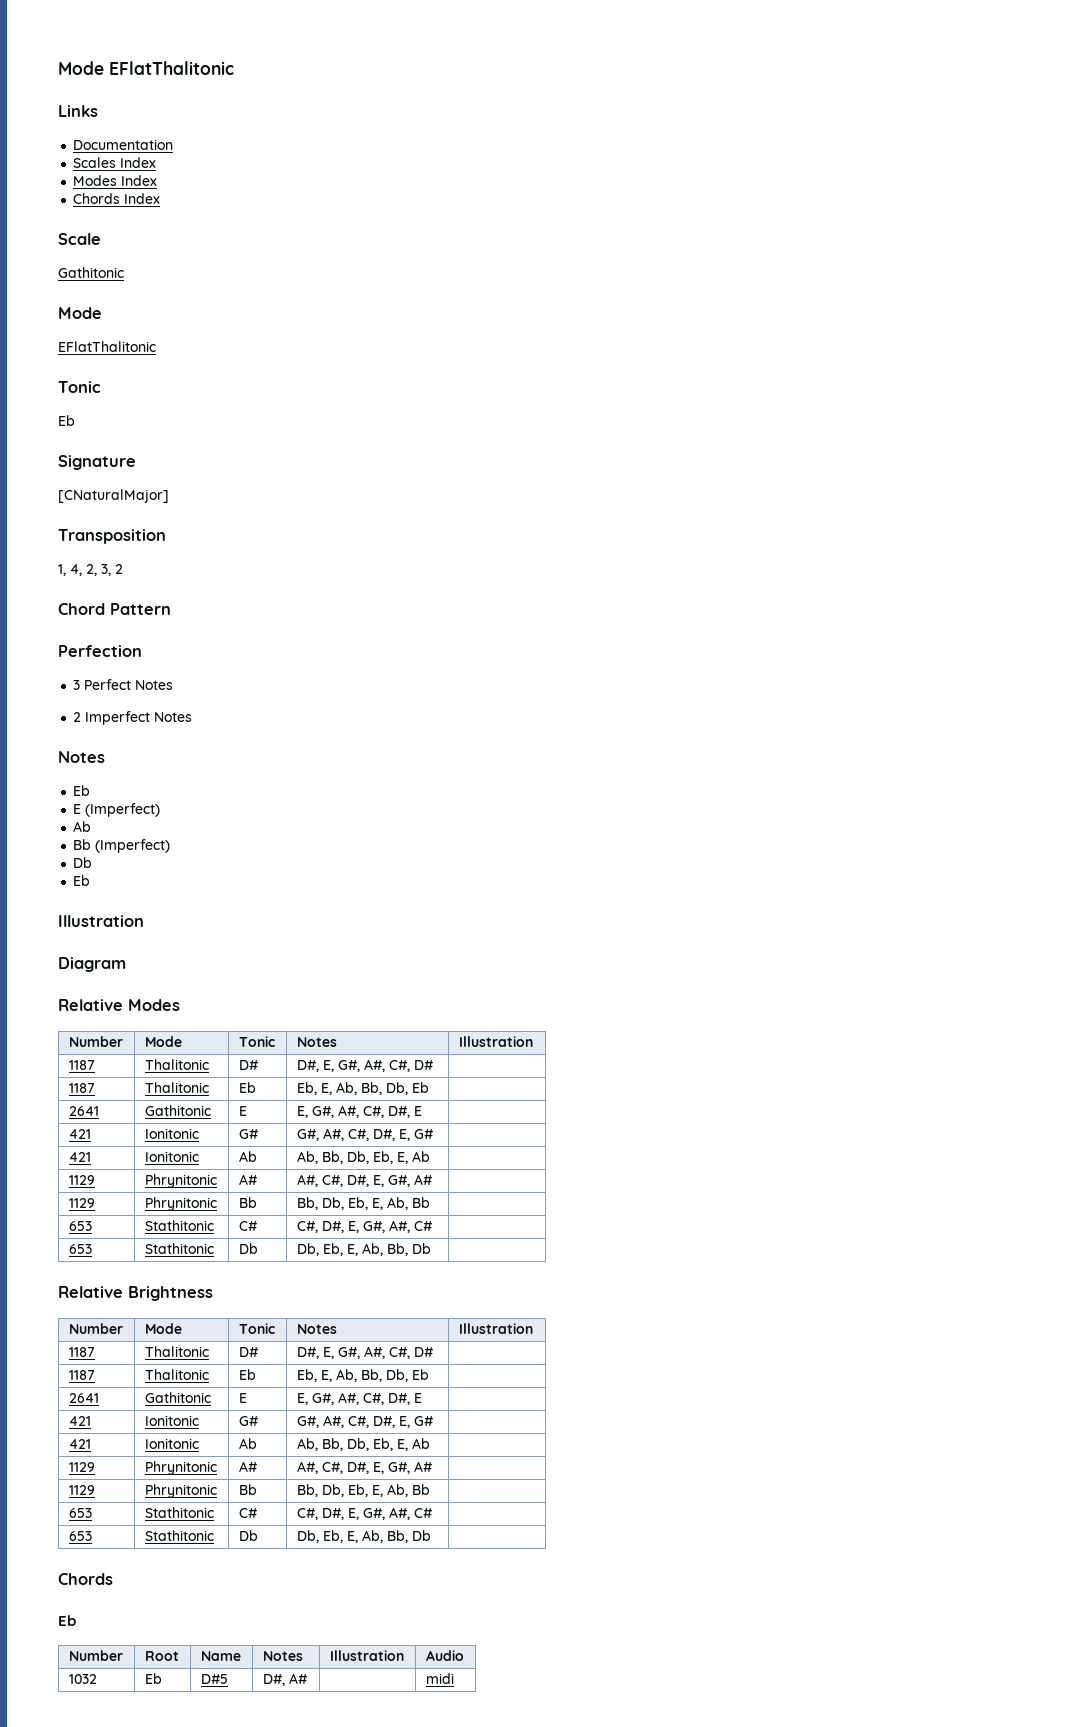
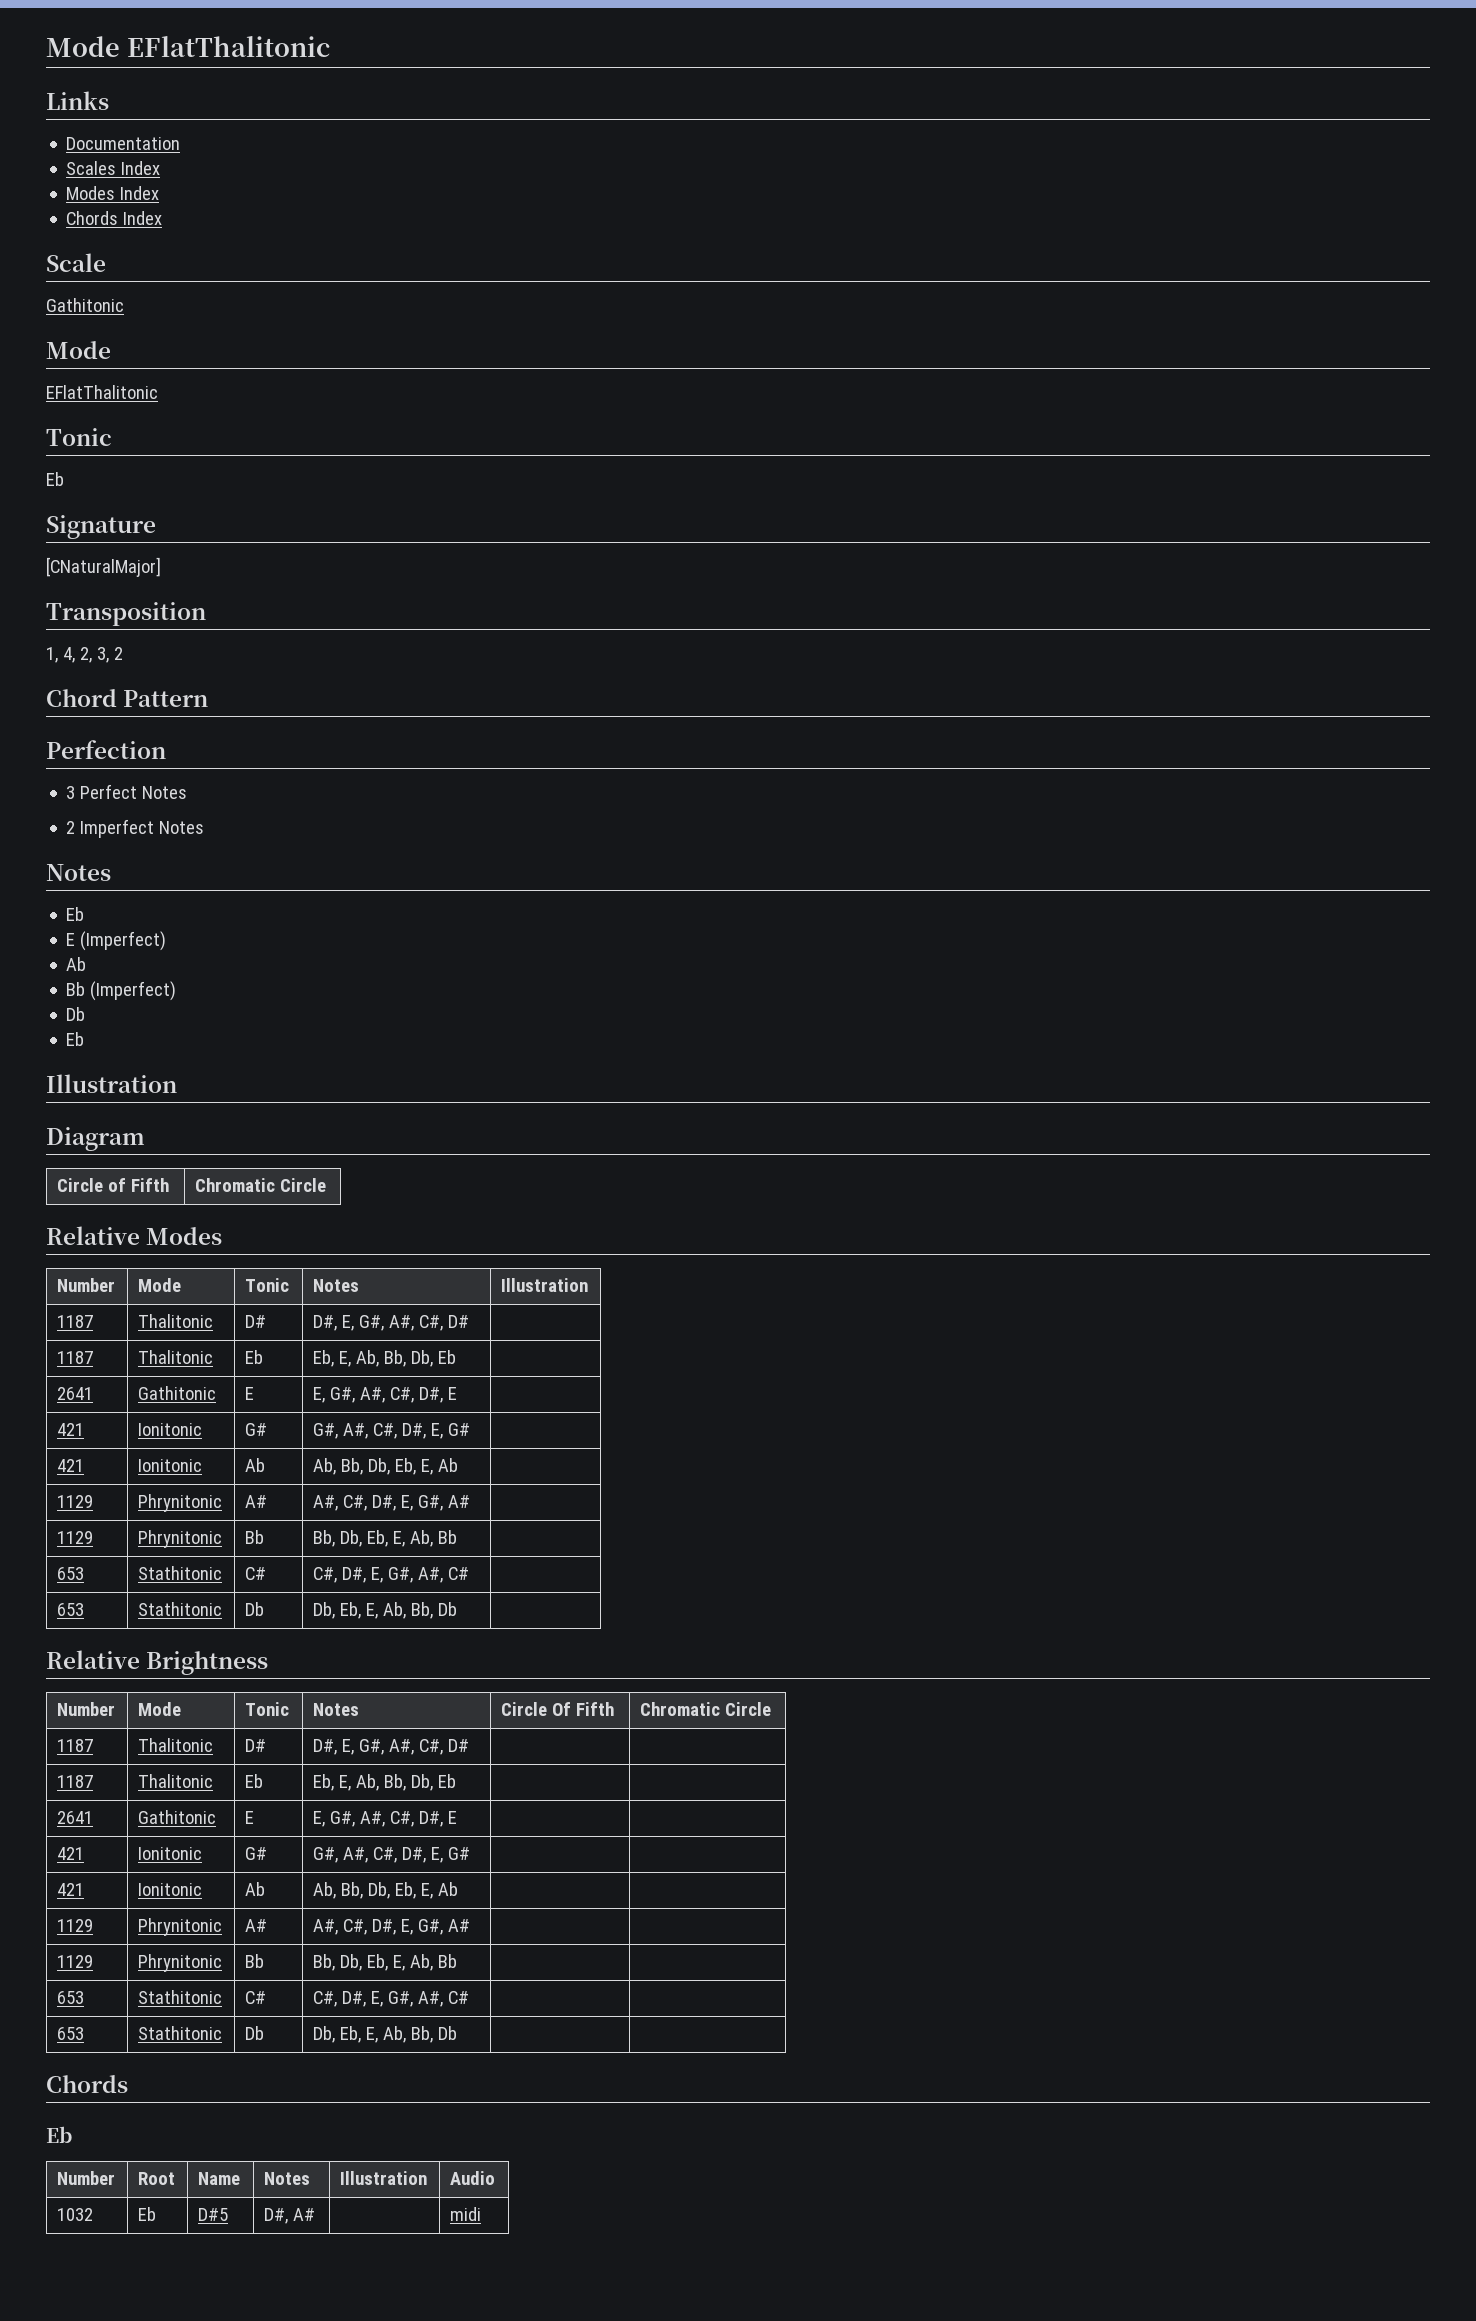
+ Circle of Fifth | Chromatic Circle
  Relative Brightness
- Number | Mode | Tonic | Notes | Illustration
- 1187 | Thalitonic | D# | D#, E, G#, A#, C#, D# |
- 1187 | Thalitonic | Eb | Eb, E, Ab, Bb, Db, Eb |
- 2641 | Gathitonic | E | E, G#, A#, C#, D#, E |
- 421 | Ionitonic | G# | G#, A#, C#, D#, E, G# |
- 421 | Ionitonic | Ab | Ab, Bb, Db, Eb, E, Ab |
- 1129 | Phrynitonic | A# | A#, C#, D#, E, G#, A# |
- 1129 | Phrynitonic | Bb | Bb, Db, Eb, E, Ab, Bb |
- 653 | Stathitonic | C# | C#, D#, E, G#, A#, C# |
- 653 | Stathitonic | Db | Db, Eb, E, Ab, Bb, Db |
+ Number | Mode | Tonic | Notes | Circle Of Fifth | Chromatic Circle
+ 1187 | Thalitonic | D# | D#, E, G#, A#, C#, D# | |
+ 1187 | Thalitonic | Eb | Eb, E, Ab, Bb, Db, Eb | |
+ 2641 | Gathitonic | E | E, G#, A#, C#, D#, E | |
+ 421 | Ionitonic | G# | G#, A#, C#, D#, E, G# | |
+ 421 | Ionitonic | Ab | Ab, Bb, Db, Eb, E, Ab | |
+ 1129 | Phrynitonic | A# | A#, C#, D#, E, G#, A# | |
+ 1129 | Phrynitonic | Bb | Bb, Db, Eb, E, Ab, Bb | |
+ 653 | Stathitonic | C# | C#, D#, E, G#, A#, C# | |
+ 653 | Stathitonic | Db | Db, Eb, E, Ab, Bb, Db | |

